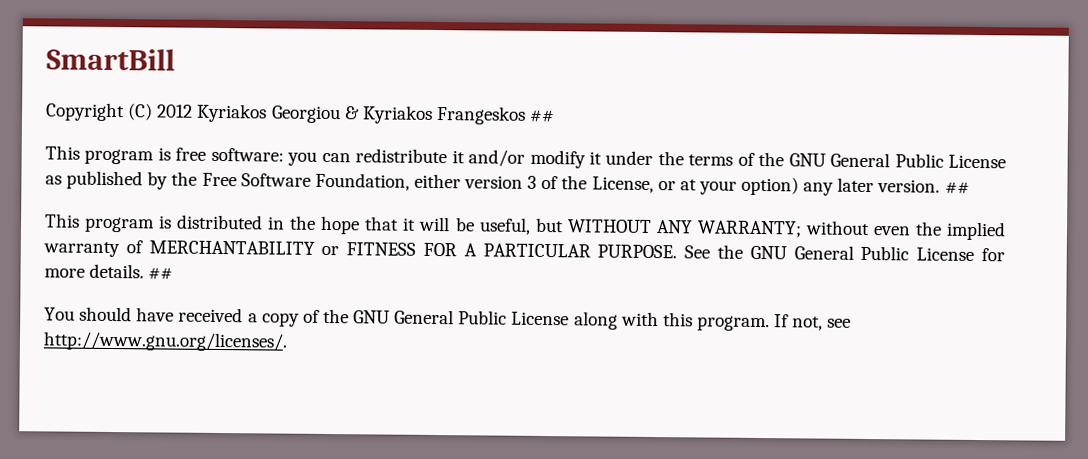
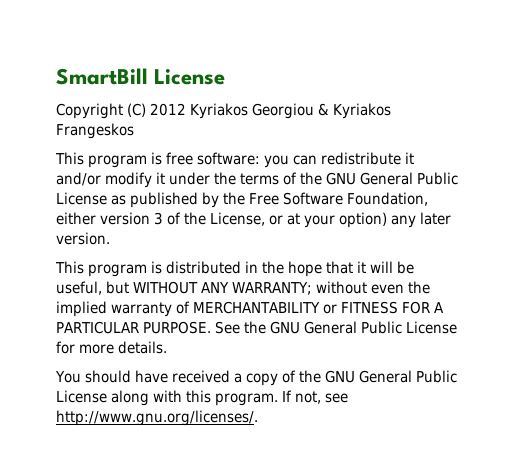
- SmartBill
+ SmartBill License
- Copyright (C) 2012 Kyriakos Georgiou & Kyriakos Frangeskos ##
+ Copyright (C) 2012 Kyriakos Georgiou & Kyriakos Frangeskos
- This program is free software: you can redistribute it and/or modify it under the terms of the GNU General Public License as published by the Free Software Foundation, either version 3 of the License, or at your option) any later version. ##
+ This program is free software: you can redistribute it and/or modify it under the terms of the GNU General Public License as published by the Free Software Foundation, either version 3 of the License, or at your option) any later version.
- See the GNU General Public License for more details. ##
+ See the GNU General Public License for more details.

